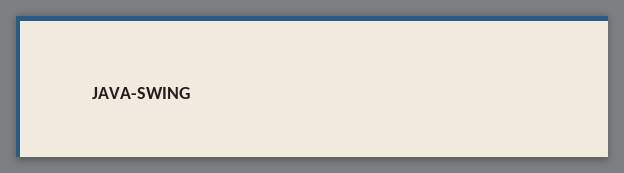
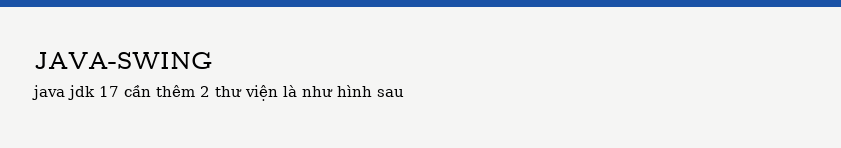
+ java jdk 17 cần thêm 2 thư viện là như hình sau

